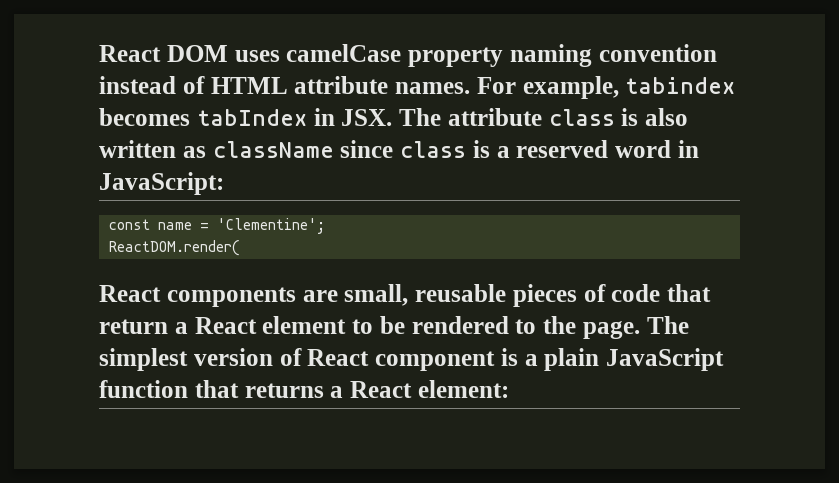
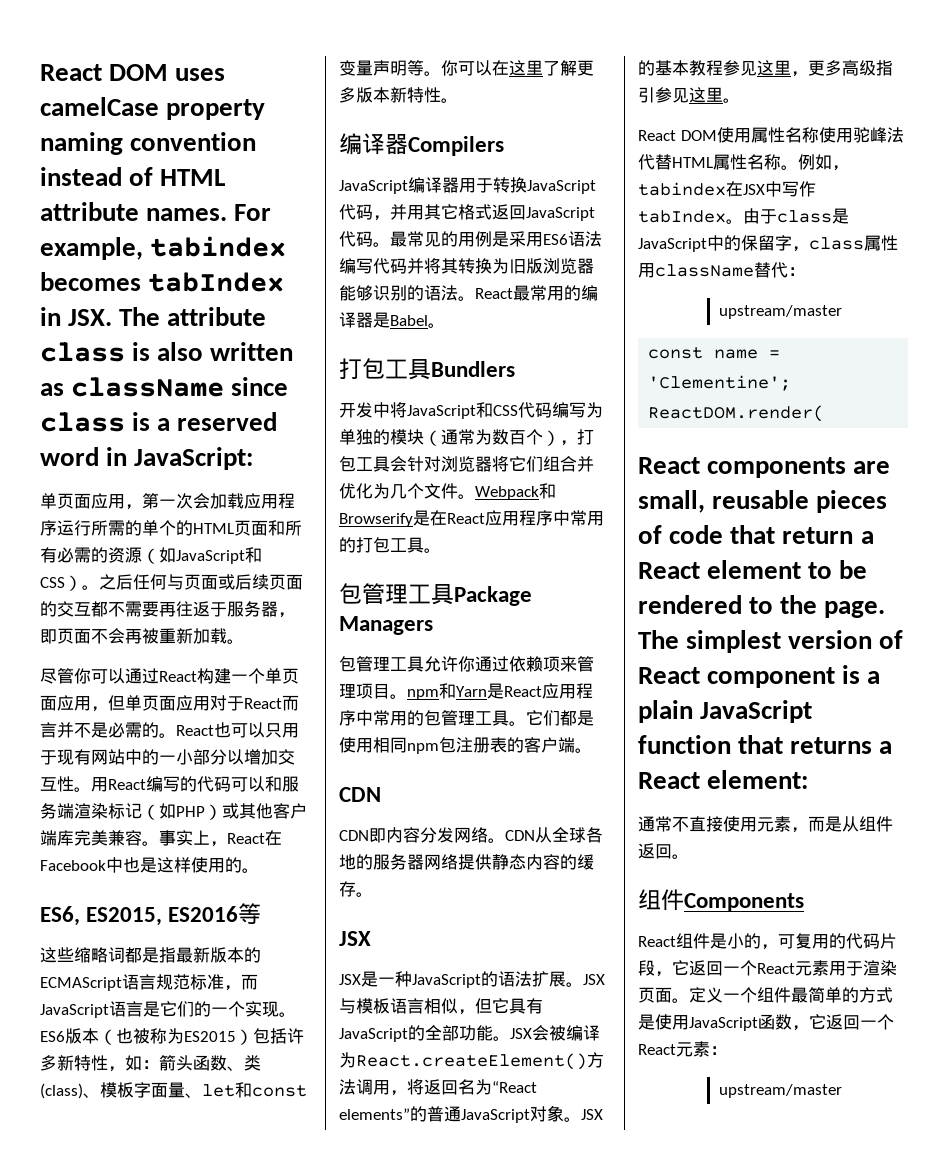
+ 单页面应用，第一次会加载应用程序运行所需的单个的HTML页面和所有必需的资源（如JavaScript和CSS）。之后任何与页面或后续页面的交互都不需要再往返于服务器，即页面不会再被重新加载。
+ 尽管你可以通过React构建一个单页面应用，但单页面应用对于React而言并不是必需的。React也可以只用于现有网站中的一小部分以增加交互性。用React编写的代码可以和服务端渲染标记（如PHP）或其他客户端库完美兼容。事实上，React在Facebook中也是这样使用的。
+ ES6, ES2015, ES2016等
+ 这些缩略词都是指最新版本的ECMAScript语言规范标准，而JavaScript语言是它们的一个实现。ES6版本（也被称为ES2015）包括许多新特性，如：箭头函数、类(class)、模板字面量、let和const变量声明等。你可以在这里了解更多版本新特性。
+ 编译器Compilers
+ JavaScript编译器用于转换JavaScript代码，并用其它格式返回JavaScript代码。最常见的用例是采用ES6语法编写代码并将其转换为旧版浏览器能够识别的语法。React最常用的编译器是Babel。
+ 打包工具Bundlers
+ 开发中将JavaScript和CSS代码编写为单独的模块（通常为数百个），打包工具会针对浏览器将它们组合并优化为几个文件。Webpack和Browserify是在React应用程序中常用的打包工具。
+ 包管理工具Package Managers
+ 包管理工具允许你通过依赖项来管理项目。npm和Yarn是React应用程序中常用的包管理工具。它们都是使用相同npm包注册表的客户端。
+ CDN
+ CDN即内容分发网络。CDN从全球各地的服务器网络提供静态内容的缓存。
+ JSX
+ JSX是一种JavaScript的语法扩展。JSX与模板语言相似，但它具有JavaScript的全部功能。JSX会被编译为React.createElement()方法调用，将返回名为“React elements”的普通JavaScript对象。JSX的基本教程参见这里，更多高级指引参见这里。
+ React DOM使用属性名称使用驼峰法代替HTML属性名称。例如，tabindex在JSX中写作tabIndex。由于class是JavaScript中的保留字，class属性用className替代：
+ upstream/master
+ 通常不直接使用元素，而是从组件返回。
+ 组件Components
+ React组件是小的，可复用的代码片段，它返回一个React元素用于渲染页面。定义一个组件最简单的方式是使用JavaScript函数，它返回一个React元素：
+ upstream/master

